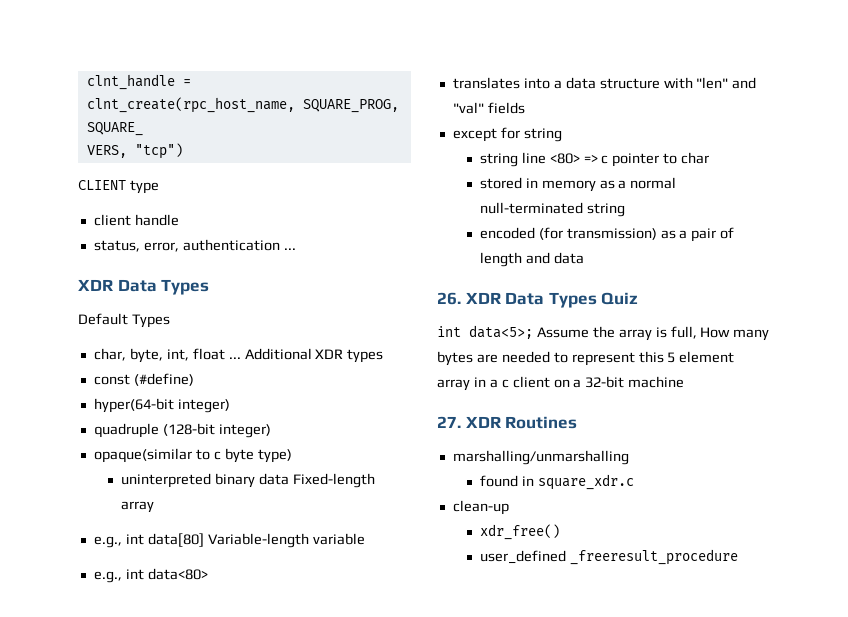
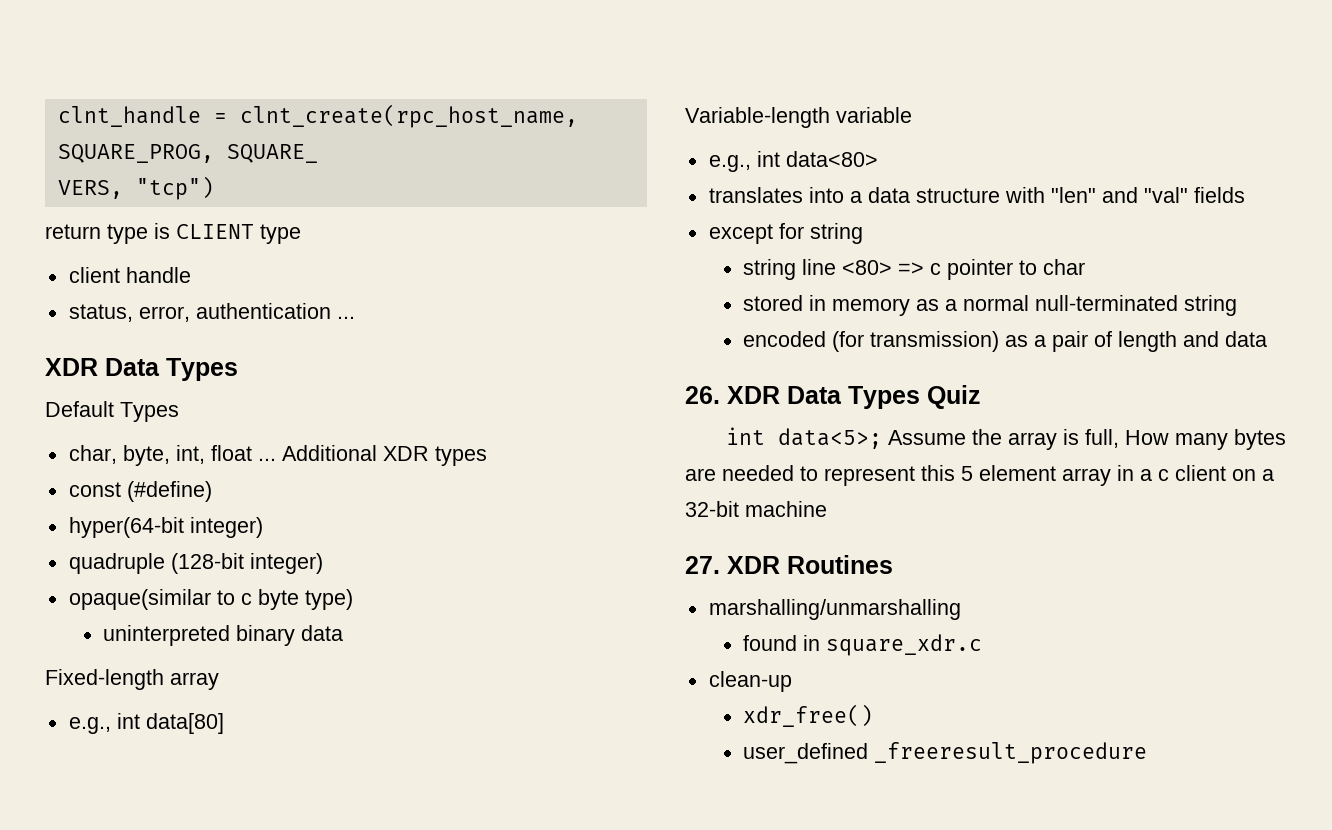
- CLIENT type
+ return type is CLIENT type
- uninterpreted binary data Fixed-length array
+ uninterpreted binary data
+ Fixed-length array
- e.g., int data[80] Variable-length variable
+ e.g., int data[80]
+ Variable-length variable

